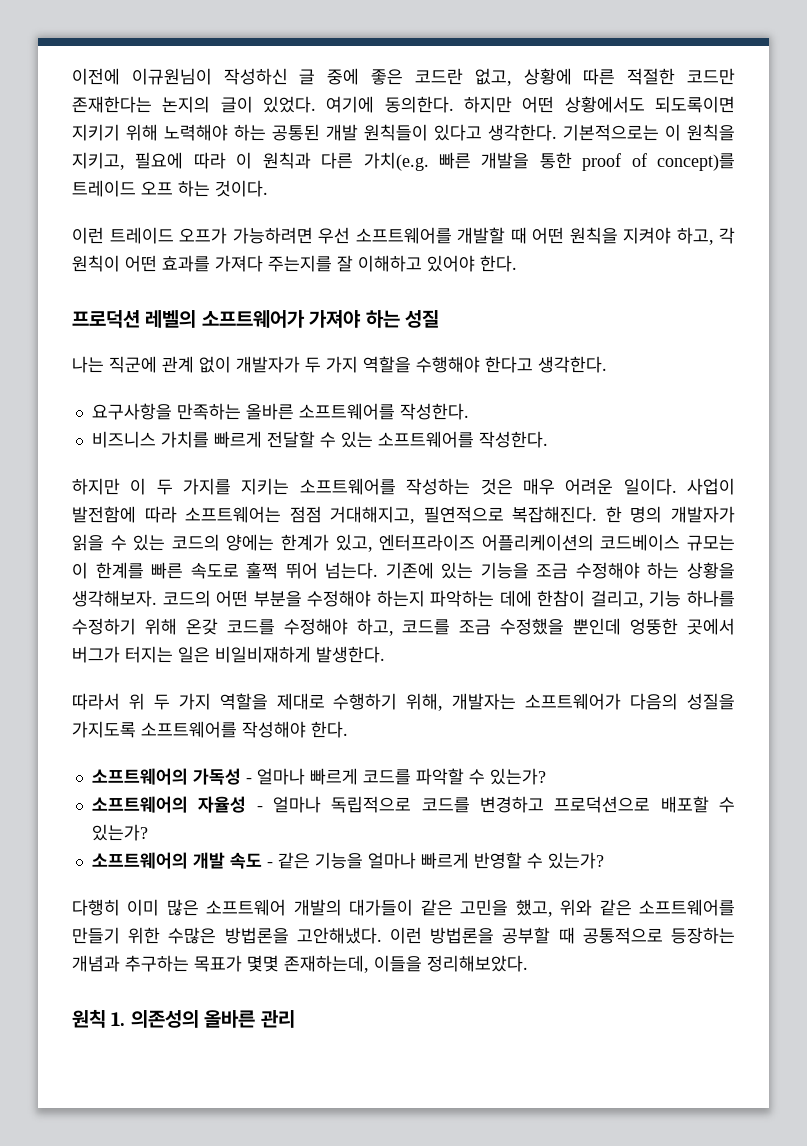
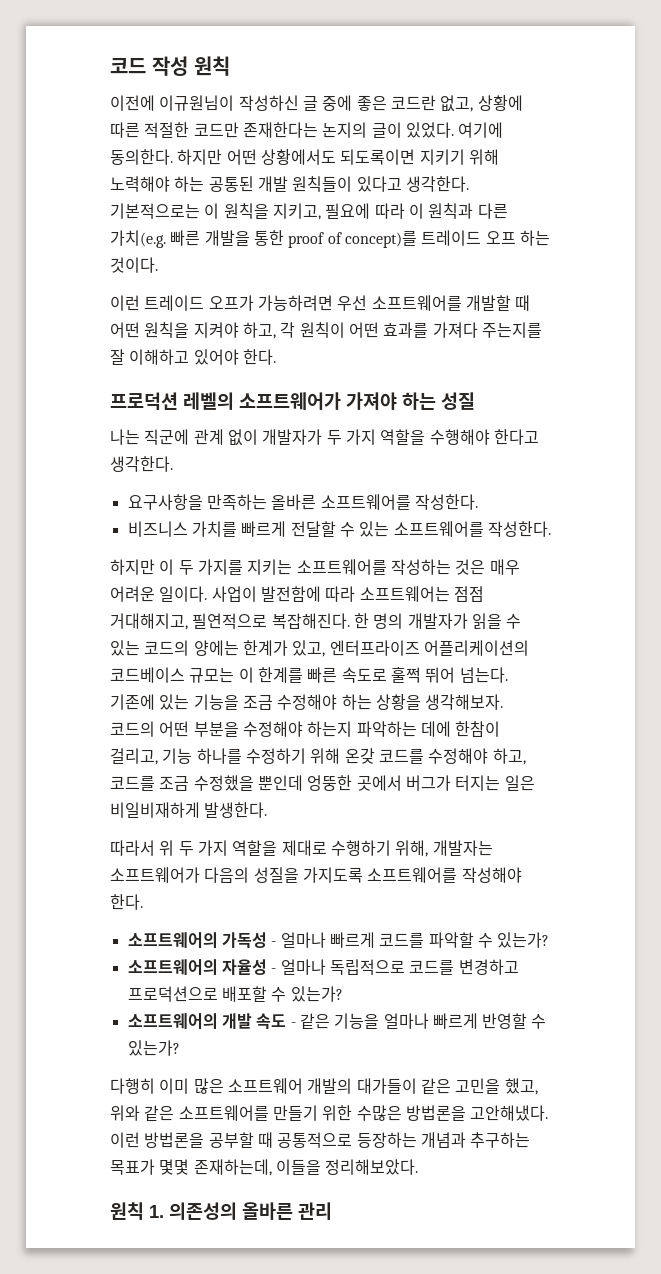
+ 코드 작성 원칙

